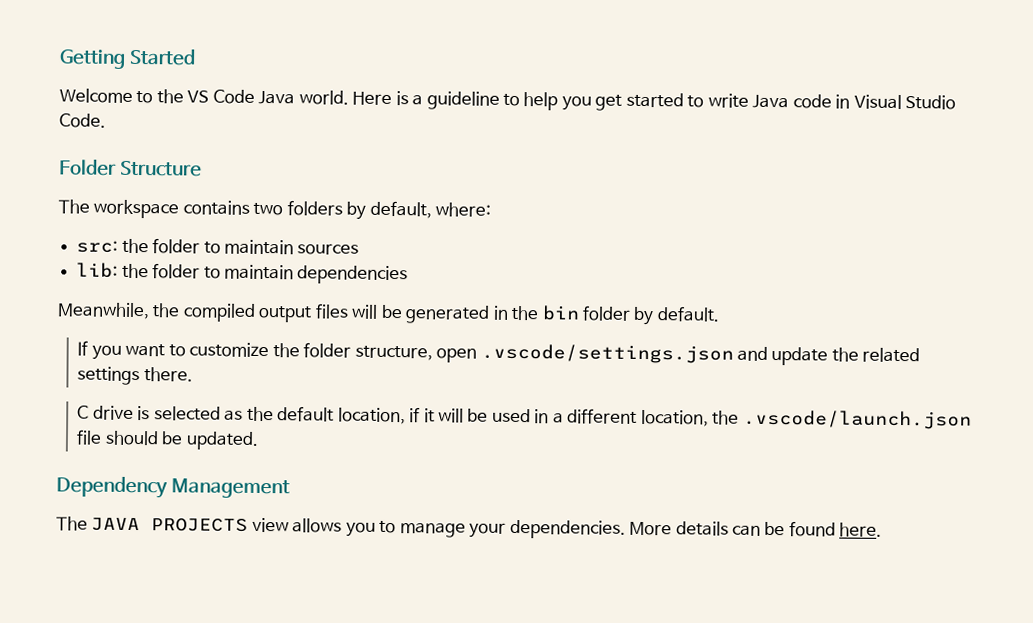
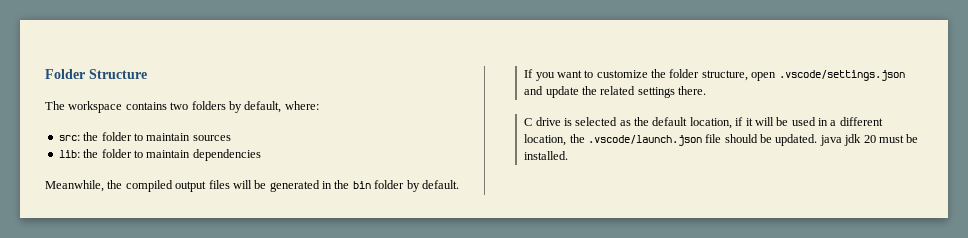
- Getting Started
- Welcome to the VS Code Java world. Here is a guideline to help you get started to write Java code in Visual Studio Code.
- C drive is selected as the default location, if it will be used in a different location, the .vscode/launch.json file should be updated.
- Dependency Management
- The JAVA PROJECTS view allows you to manage your dependencies. More details can be found here.
+ C drive is selected as the default location, if it will be used in a different location, the .vscode/launch.json file should be updated. java jdk 20 must be installed.

